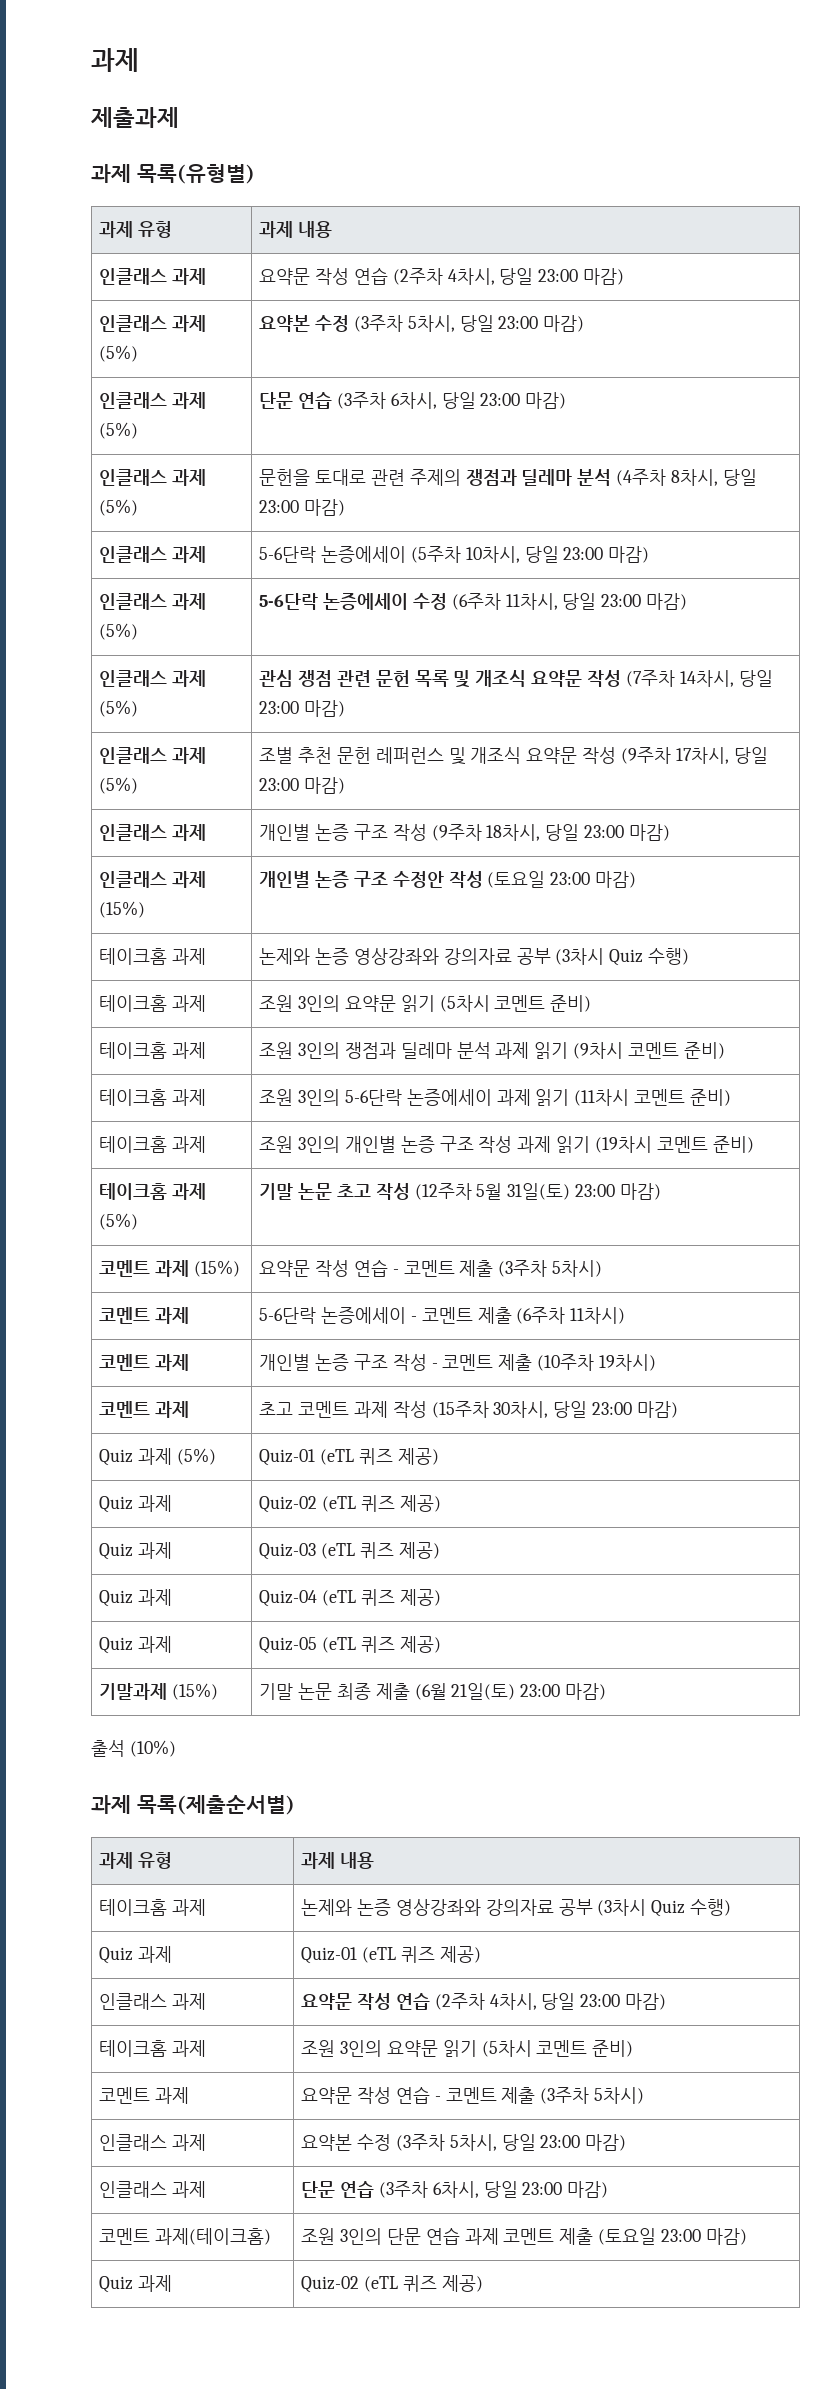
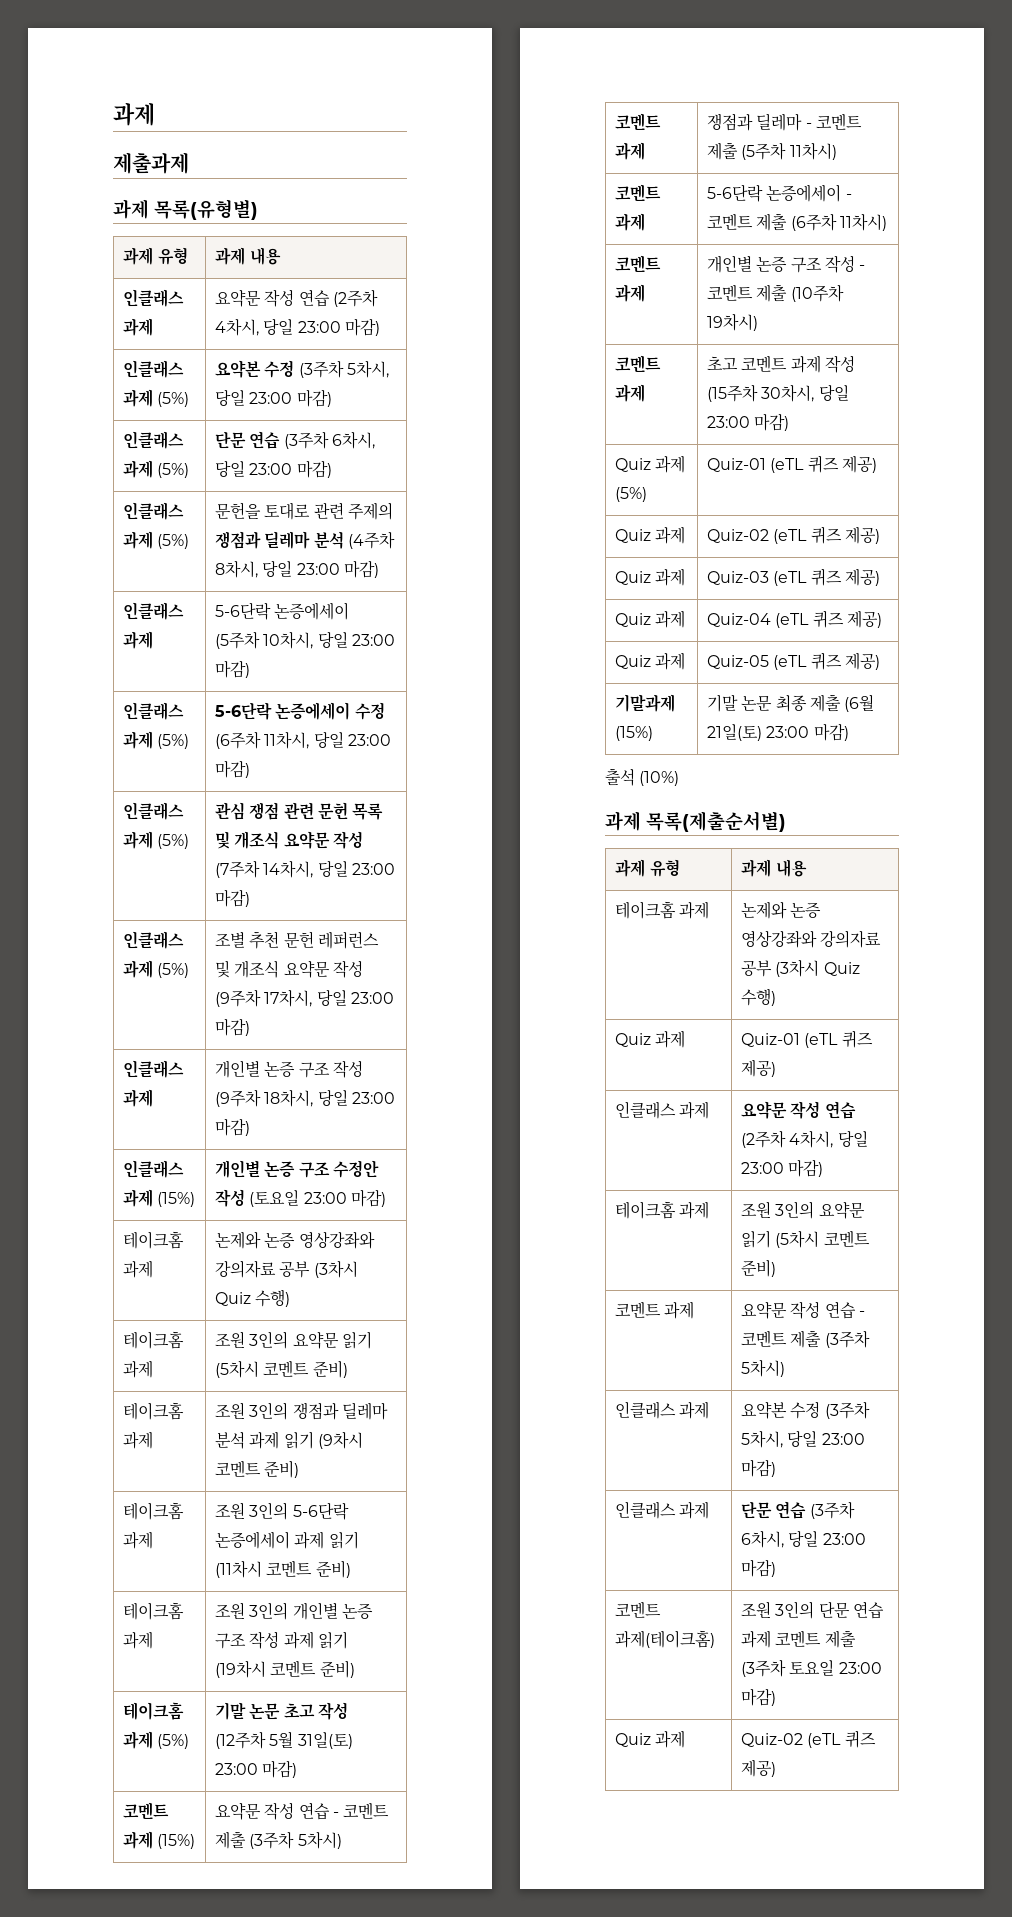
+ 코멘트 과제 | 쟁점과 딜레마 - 코멘트 제출 (5주차 11차시)
- 코멘트 과제(테이크홈) | 조원 3인의 단문 연습 과제 코멘트 제출 (토요일 23:00 마감)
+ 코멘트 과제(테이크홈) | 조원 3인의 단문 연습 과제 코멘트 제출 (3주차 토요일 23:00 마감)

